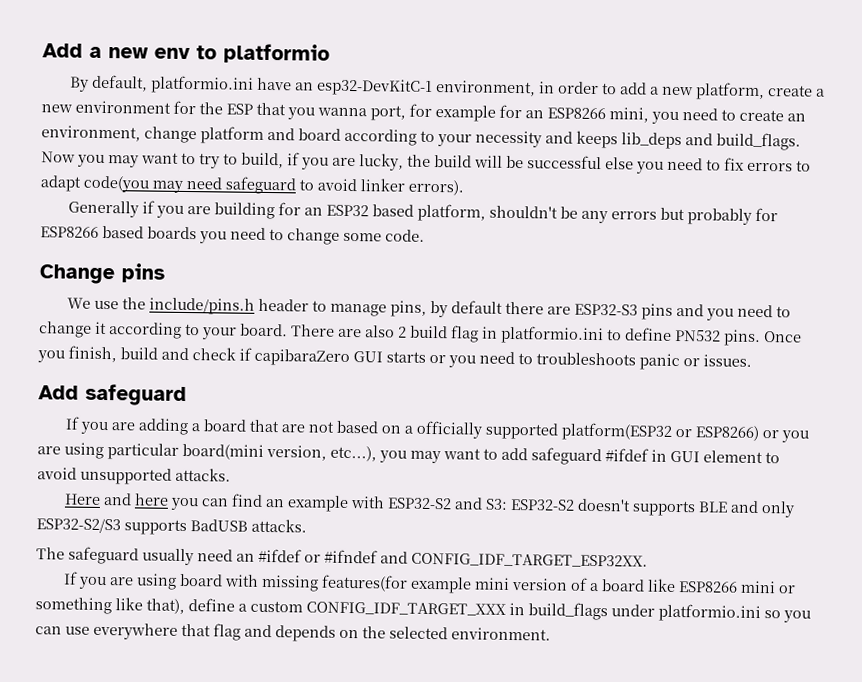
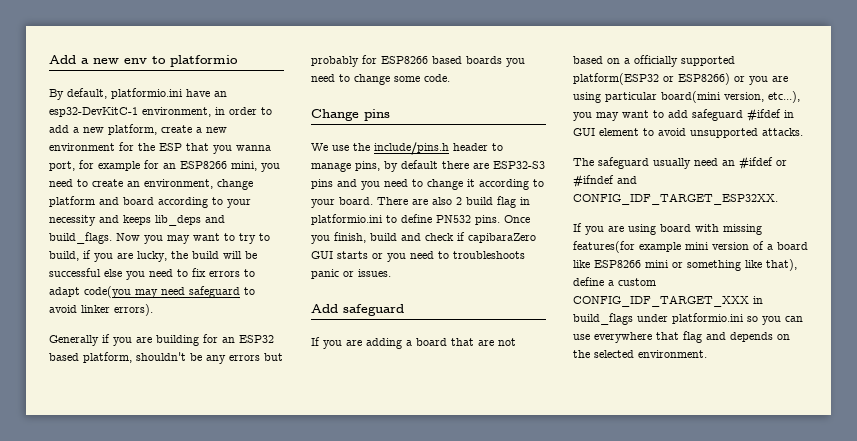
- Here and here you can find an example with ESP32-S2 and S3: ESP32-S2 doesn't supports BLE and only ESP32-S2/S3 supports BadUSB attacks.

